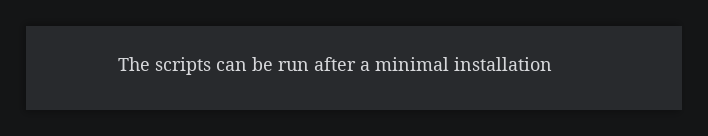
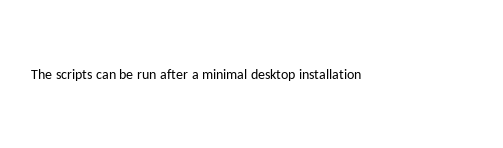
- The scripts can be run after a minimal installation
+ The scripts can be run after a minimal desktop installation

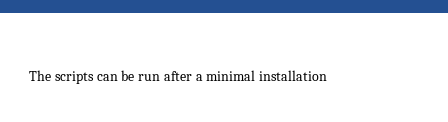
- The scripts can be run after a minimal desktop installation
+ The scripts can be run after a minimal installation

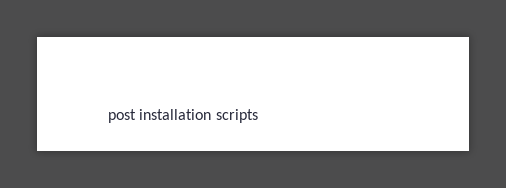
- The scripts can be run after a minimal installation
+ post installation scripts

